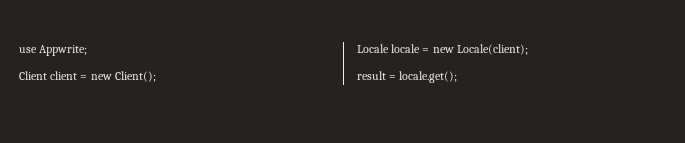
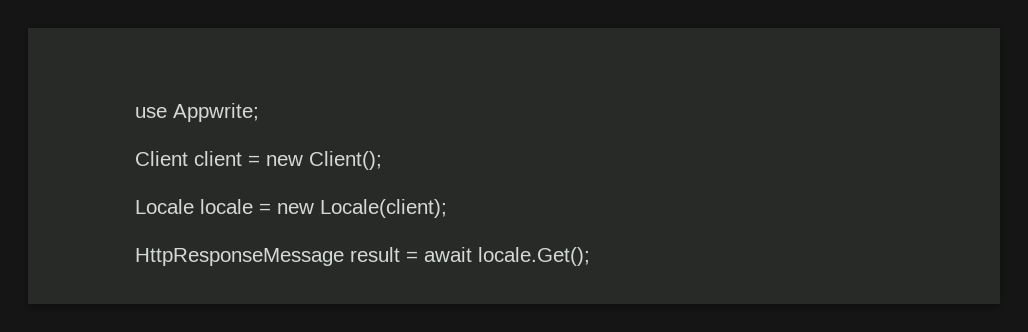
- result = locale.get();
+ HttpResponseMessage result = await locale.Get();

